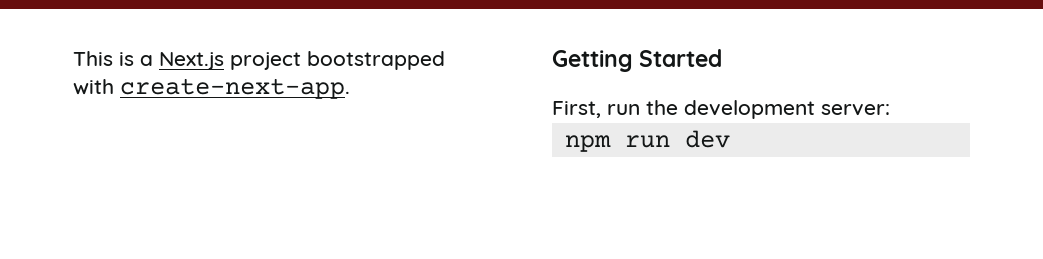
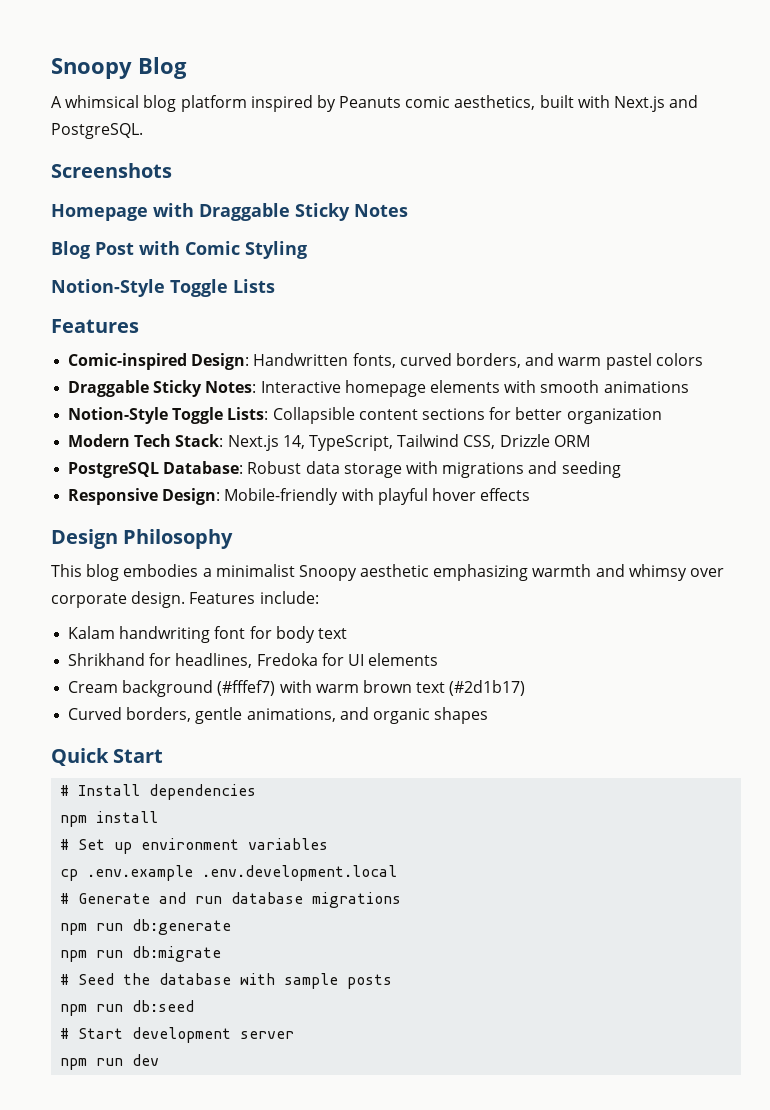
- This is a Next.js project bootstrapped with create-next-app.
- Getting Started
- First, run the development server:
+ Snoopy Blog
+ A whimsical blog platform inspired by Peanuts comic aesthetics, built with Next.js and PostgreSQL.
+ Screenshots
+ Homepage with Draggable Sticky Notes
+ Blog Post with Comic Styling
+ Notion-Style Toggle Lists
+ Features
+ Comic-inspired Design: Handwritten fonts, curved borders, and warm pastel colors
+ Draggable Sticky Notes: Interactive homepage elements with smooth animations
+ Notion-Style Toggle Lists: Collapsible content sections for better organization
+ Modern Tech Stack: Next.js 14, TypeScript, Tailwind CSS, Drizzle ORM
+ PostgreSQL Database: Robust data storage with migrations and seeding
+ Responsive Design: Mobile-friendly with playful hover effects
+ Design Philosophy
+ This blog embodies a minimalist Snoopy aesthetic emphasizing warmth and whimsy over corporate design. Features include:
+ Kalam handwriting font for body text
+ Shrikhand for headlines, Fredoka for UI elements
+ Cream background (#fffef7) with warm brown text (#2d1b17)
+ Curved borders, gentle animations, and organic shapes
+ Quick Start
+ # Install dependencies
+ npm install
+ # Set up environment variables
+ cp .env.example .env.development.local
+ # Generate and run database migrations
+ npm run db:generate
+ npm run db:migrate
+ # Seed the database with sample posts
+ npm run db:seed
+ # Start development server

